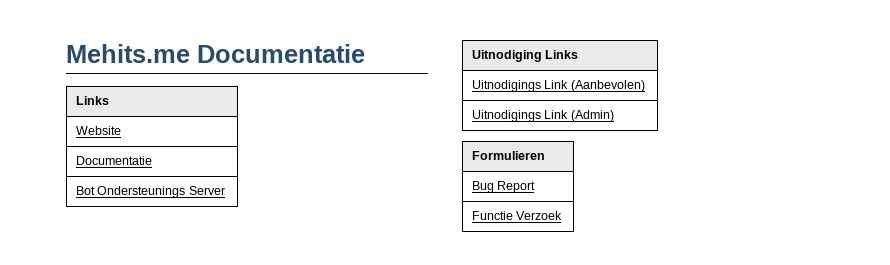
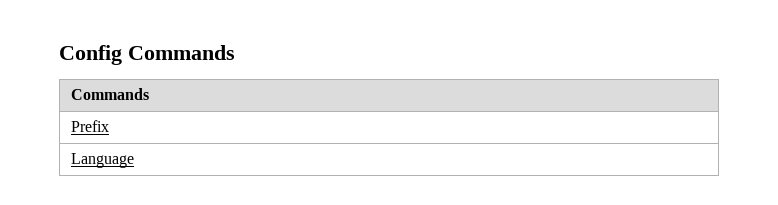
- Mehits.me Documentatie
- Links
- Website
- Documentatie
- Bot Ondersteunings Server
- Uitnodiging Links
- Uitnodigings Link (Aanbevolen)
- Uitnodigings Link (Admin)
- Formulieren
- Bug Report
- Functie Verzoek
+ Config Commands
+ Commands
+ Prefix
+ Language

